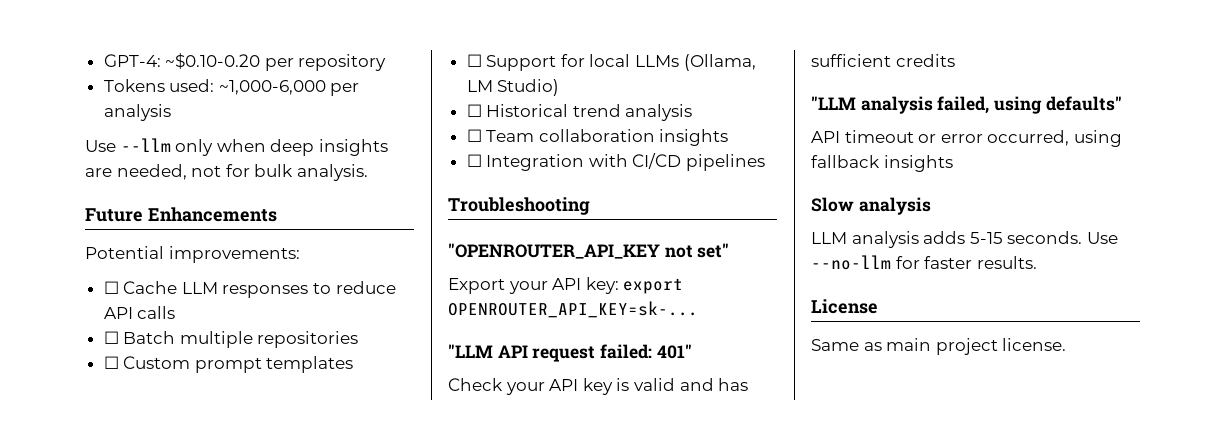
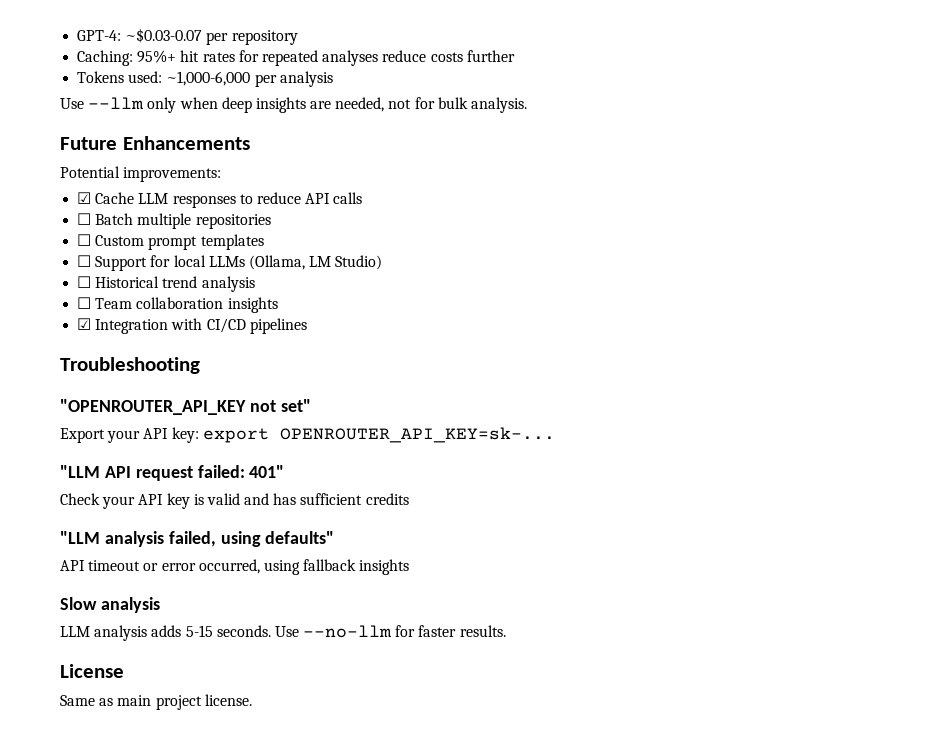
- GPT-4: ~$0.10-0.20 per repository
+ GPT-4: ~$0.03-0.07 per repository
+ Caching: 95%+ hit rates for repeated analyses reduce costs further
- ☐ Cache LLM responses to reduce API calls
+ ☑ Cache LLM responses to reduce API calls
- ☐ Integration with CI/CD pipelines
+ ☑ Integration with CI/CD pipelines

